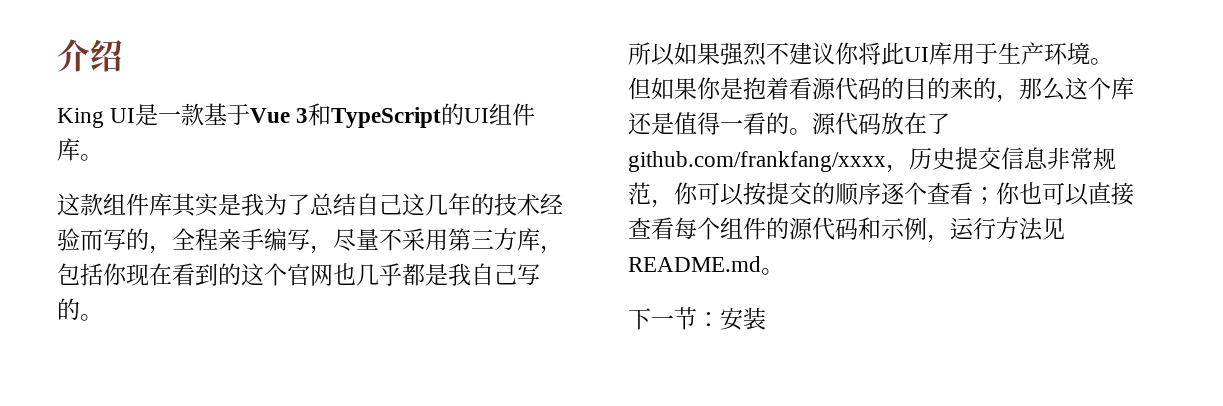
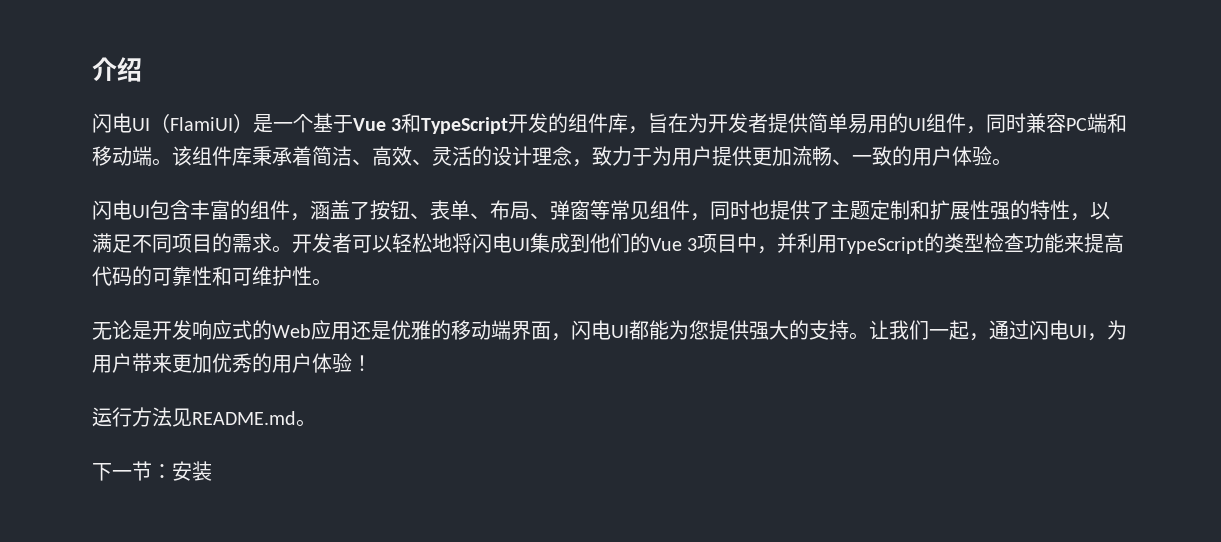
- King UI是一款基于Vue 3和TypeScript的UI组件库。
- 这款组件库其实是我为了总结自己这几年的技术经验而写的，全程亲手编写，尽量不采用第三方库，包括你现在看到的这个官网也几乎都是我自己写的。
- 所以如果强烈不建议你将此UI库用于生产环境。但如果你是抱着看源代码的目的来的，那么这个库还是值得一看的。源代码放在了github.com/frankfang/xxxx，历史提交信息非常规范，你可以按提交的顺序逐个查看；你也可以直接查看每个组件的源代码和示例，运行方法见README.md。
+ 闪电UI（FlamiUI）是一个基于Vue 3和TypeScript开发的组件库，旨在为开发者提供简单易用的UI组件，同时兼容PC端和移动端。该组件库秉承着简洁、高效、灵活的设计理念，致力于为用户提供更加流畅、一致的用户体验。
+ 闪电UI包含丰富的组件，涵盖了按钮、表单、布局、弹窗等常见组件，同时也提供了主题定制和扩展性强的特性，以满足不同项目的需求。开发者可以轻松地将闪电UI集成到他们的Vue 3项目中，并利用TypeScript的类型检查功能来提高代码的可靠性和可维护性。
+ 无论是开发响应式的Web应用还是优雅的移动端界面，闪电UI都能为您提供强大的支持。让我们一起，通过闪电UI，为用户带来更加优秀的用户体验！
+ 运行方法见README.md。

